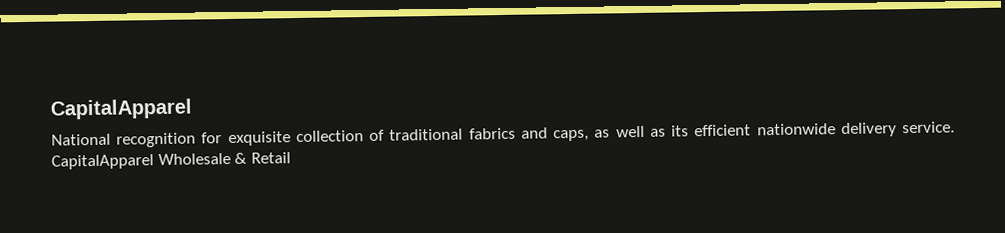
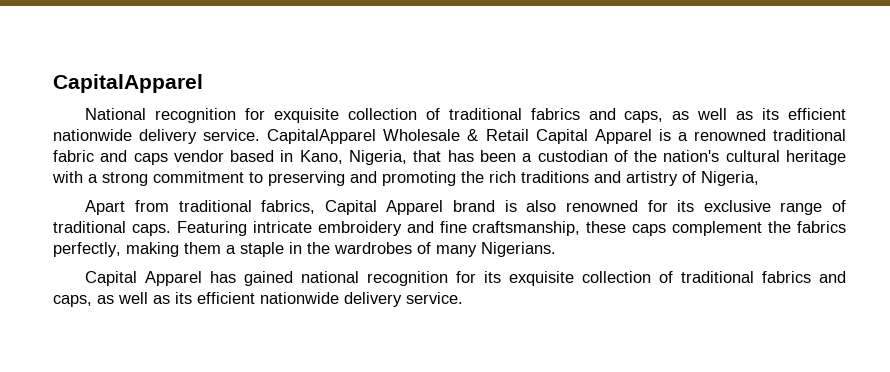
- CapitalApparel Wholesale & Retail
+ CapitalApparel Wholesale & Retail Capital Apparel is a renowned traditional fabric and caps vendor based in Kano, Nigeria, that has been a custodian of the nation's cultural heritage with a strong commitment to preserving and promoting the rich traditions and artistry of Nigeria,
+ Apart from traditional fabrics, Capital Apparel brand is also renowned for its exclusive range of traditional caps. Featuring intricate embroidery and fine craftsmanship, these caps complement the fabrics perfectly, making them a staple in the wardrobes of many Nigerians.
+ Capital Apparel has gained national recognition for its exquisite collection of traditional fabrics and caps, as well as its efficient nationwide delivery service.

